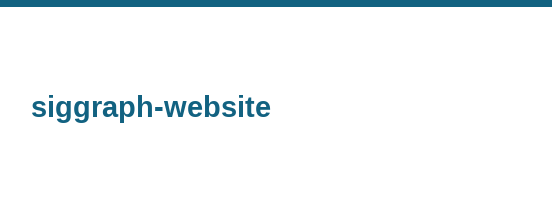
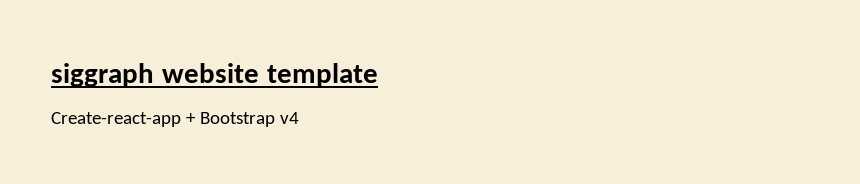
- siggraph-website
+ siggraph website template
+ Create-react-app + Bootstrap v4

